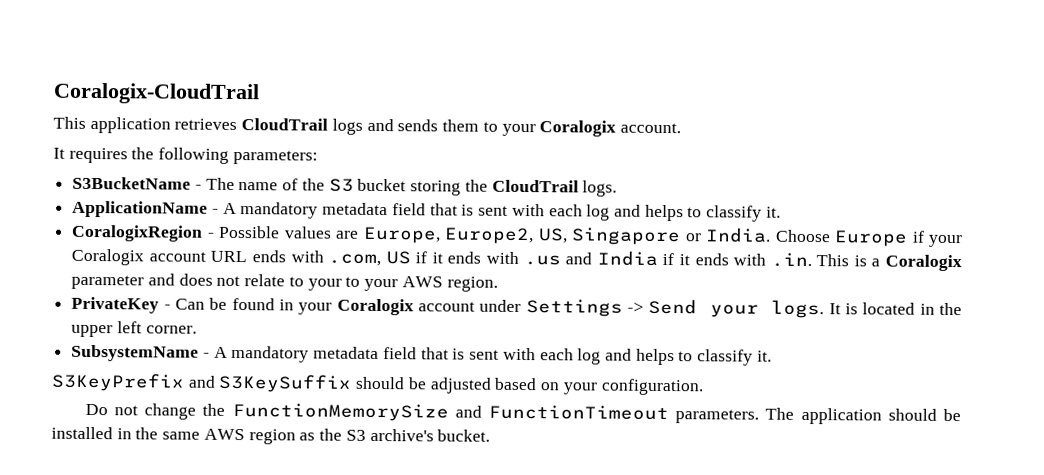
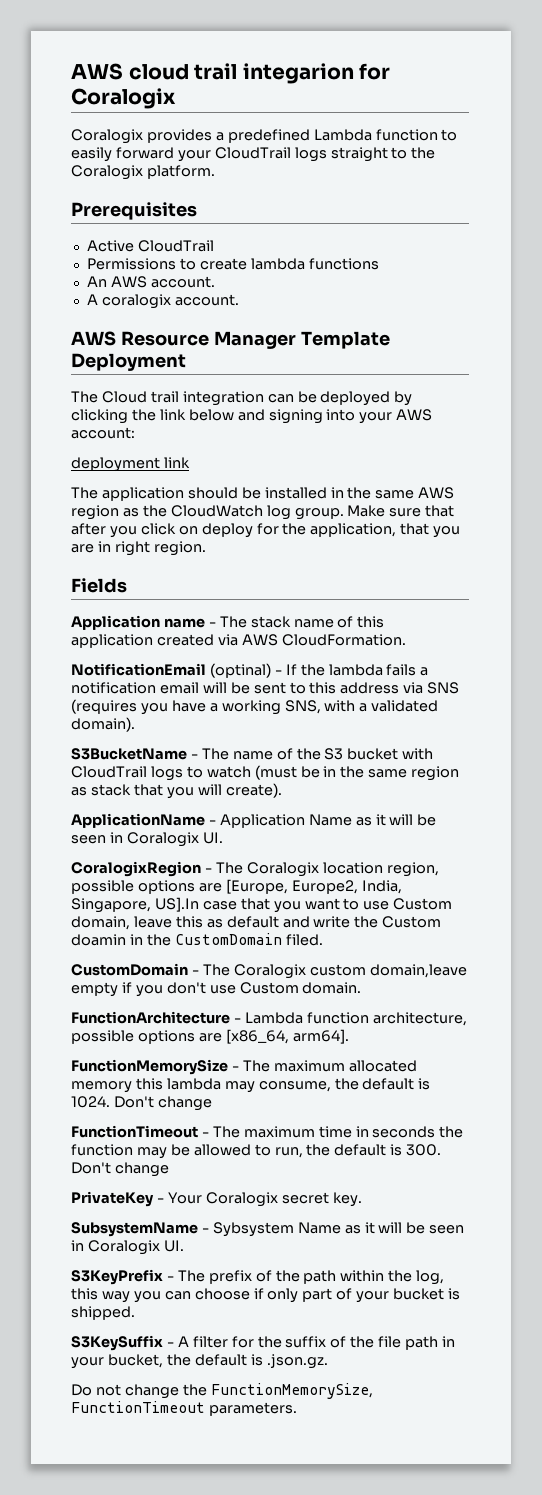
- Coralogix-CloudTrail
- This application retrieves CloudTrail logs and sends them to your Coralogix account.
- It requires the following parameters:
- S3BucketName - The name of the S3 bucket storing the CloudTrail logs.
- ApplicationName - A mandatory metadata field that is sent with each log and helps to classify it.
- CoralogixRegion - Possible values are Europe, Europe2, US, Singapore or India. Choose Europe if your Coralogix account URL ends with .com, US if it ends with .us and India if it ends with .in. This is a Coralogix parameter and does not relate to your to your AWS region.
- PrivateKey - Can be found in your Coralogix account under Settings -> Send your logs. It is located in the upper left corner.
- SubsystemName - A mandatory metadata field that is sent with each log and helps to classify it.
- S3KeyPrefix and S3KeySuffix should be adjusted based on your configuration.
- Do not change the FunctionMemorySize and FunctionTimeout parameters. The application should be installed in the same AWS region as the S3 archive's bucket.
+ AWS cloud trail integarion for Coralogix
+ Coralogix provides a predefined Lambda function to easily forward your CloudTrail logs straight to the Coralogix platform.
+ Prerequisites
+ Active CloudTrail
+ Permissions to create lambda functions
+ An AWS account.
+ A coralogix account.
+ AWS Resource Manager Template Deployment
+ The Cloud trail integration can be deployed by clicking the link below and signing into your AWS account:
+ deployment link
+ The application should be installed in the same AWS region as the CloudWatch log group. Make sure that after you click on deploy for the application, that you are in right region.
+ Fields
+ Application name - The stack name of this application created via AWS CloudFormation.
+ NotificationEmail (optinal) - If the lambda fails a notification email will be sent to this address via SNS (requires you have a working SNS, with a validated domain).
+ S3BucketName - The name of the S3 bucket with CloudTrail logs to watch (must be in the same region as stack that you will create).
+ ApplicationName - Application Name as it will be seen in Coralogix UI.
+ CoralogixRegion - The Coralogix location region, possible options are [Europe, Europe2, India, Singapore, US].In case that you want to use Custom domain, leave this as default and write the Custom doamin in the CustomDomain filed.
+ CustomDomain - The Coralogix custom domain,leave empty if you don't use Custom domain.
+ FunctionArchitecture - Lambda function architecture, possible options are [x86_64, arm64].
+ FunctionMemorySize - The maximum allocated memory this lambda may consume, the default is 1024. Don't change
+ FunctionTimeout - The maximum time in seconds the function may be allowed to run, the default is 300. Don't change
+ PrivateKey - Your Coralogix secret key.
+ SubsystemName - Sybsystem Name as it will be seen in Coralogix UI.
+ S3KeyPrefix - The prefix of the path within the log, this way you can choose if only part of your bucket is shipped.
+ S3KeySuffix - A filter for the suffix of the file path in your bucket, the default is .json.gz.
+ Do not change the FunctionMemorySize, FunctionTimeout parameters.

